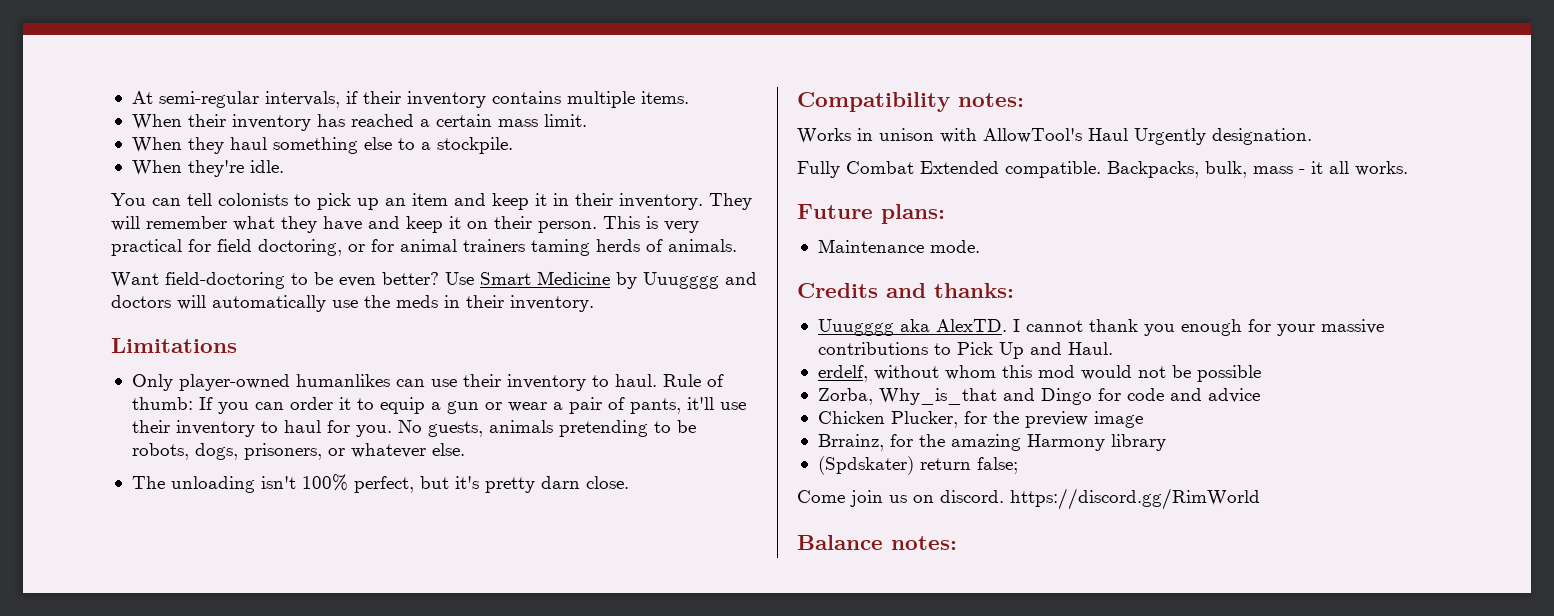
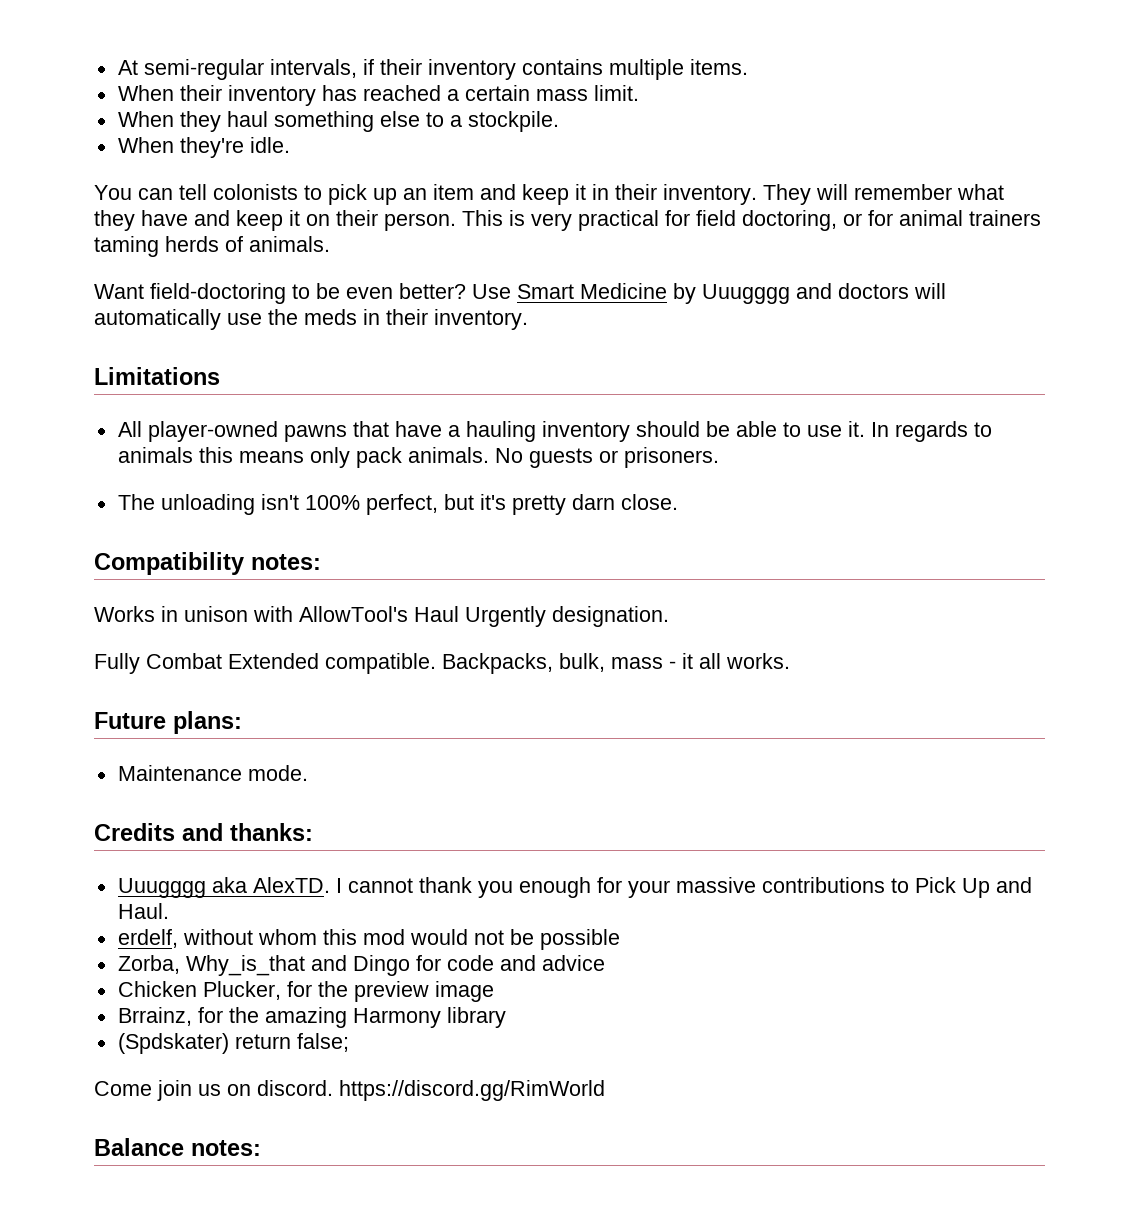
- Only player-owned humanlikes can use their inventory to haul. Rule of thumb: If you can order it to equip a gun or wear a pair of pants, it'll use their inventory to haul for you. No guests, animals pretending to be robots, dogs, prisoners, or whatever else.
+ All player-owned pawns that have a hauling inventory should be able to use it. In regards to animals this means only pack animals. No guests or prisoners.

